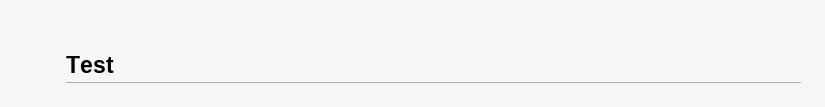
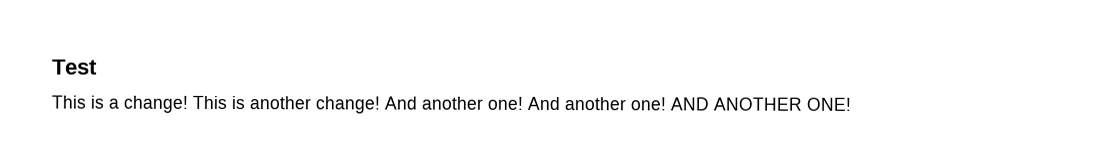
+ This is a change! This is another change! And another one! And another one! AND ANOTHER ONE!

